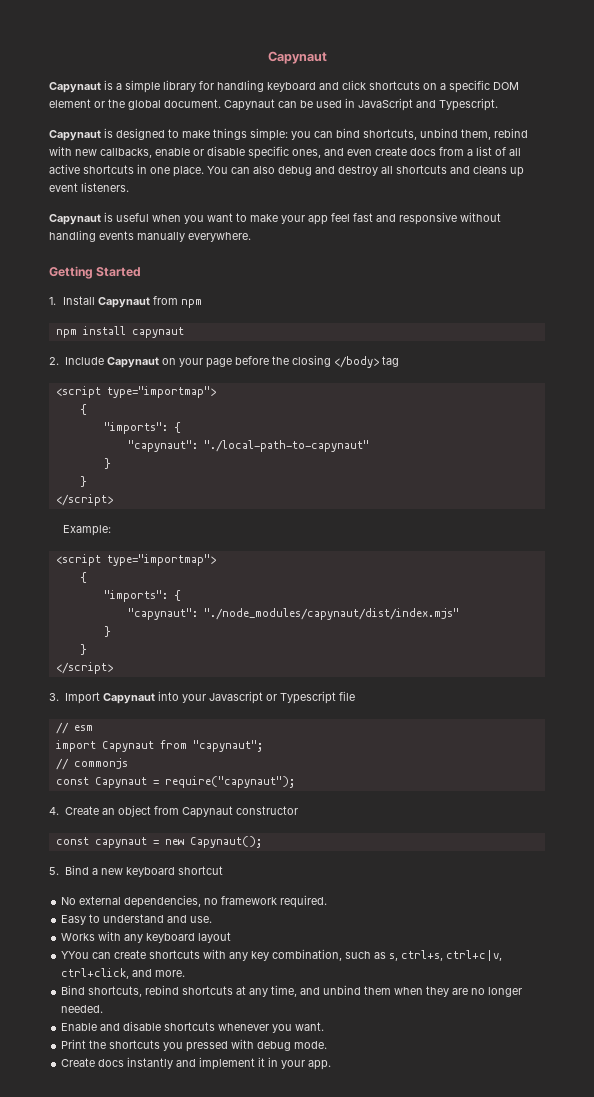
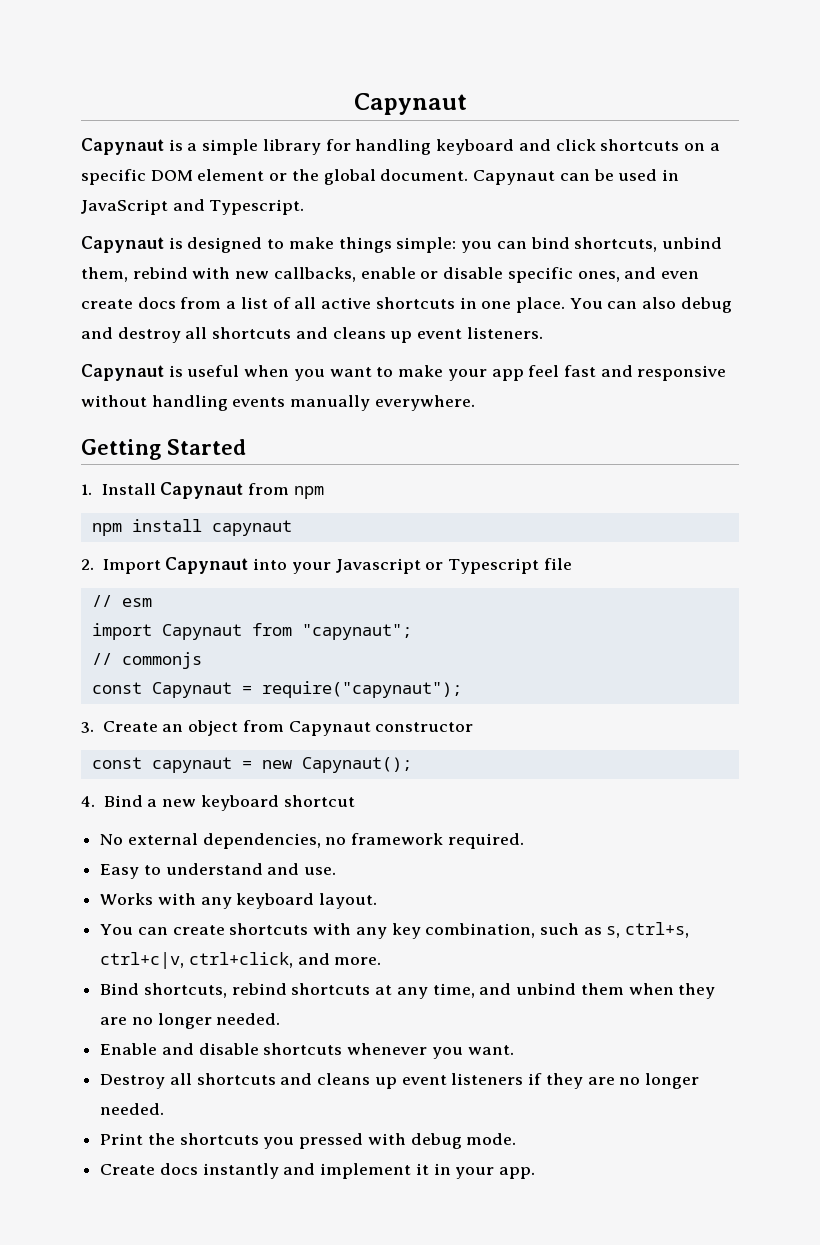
- 2. Include Capynaut on your page before the closing </body> tag
- <script type="importmap">
- {
- "imports": {
- "capynaut": "./local-path-to-capynaut"
- }
- }
- </script>
- Example:
- <script type="importmap">
- {
- "imports": {
- "capynaut": "./node_modules/capynaut/dist/index.mjs"
- }
- }
- </script>
- 3. Import Capynaut into your Javascript or Typescript file
+ 2. Import Capynaut into your Javascript or Typescript file
- 4. Create an object from Capynaut constructor
+ 3. Create an object from Capynaut constructor
- 5. Bind a new keyboard shortcut
+ 4. Bind a new keyboard shortcut
- Works with any keyboard layout
- YYou can create shortcuts with any key combination, such as s, ctrl+s, ctrl+c|v, ctrl+click, and more.
+ Works with any keyboard layout.
+ You can create shortcuts with any key combination, such as s, ctrl+s, ctrl+c|v, ctrl+click, and more.
+ Destroy all shortcuts and cleans up event listeners if they are no longer needed.

